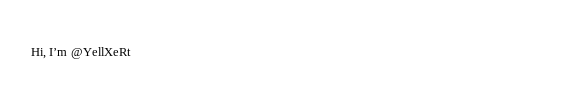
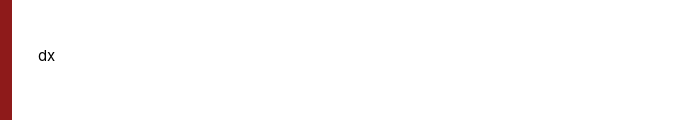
- Hi, I’m @YellXeRt
+ dx

